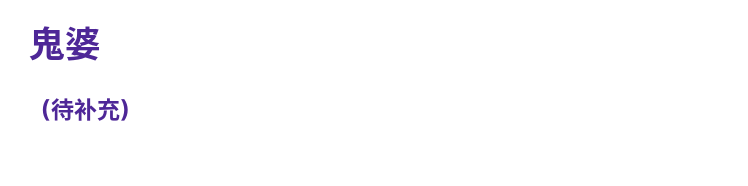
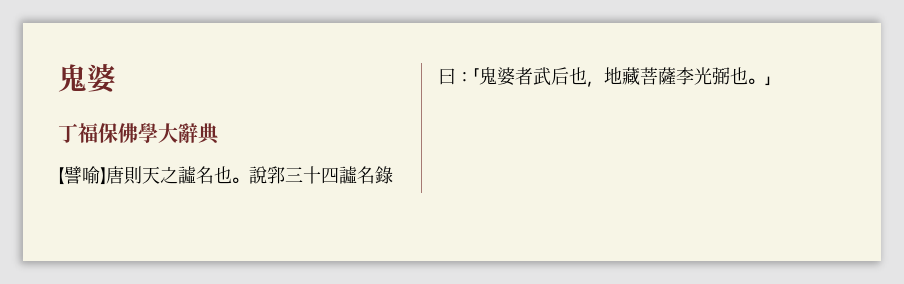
- （待补充）
+ 丁福保佛學大辭典
+ 【譬喻】唐則天之譃名也。說郛三十四譃名錄曰：「鬼婆者武后也，地藏菩薩李光弼也。」

